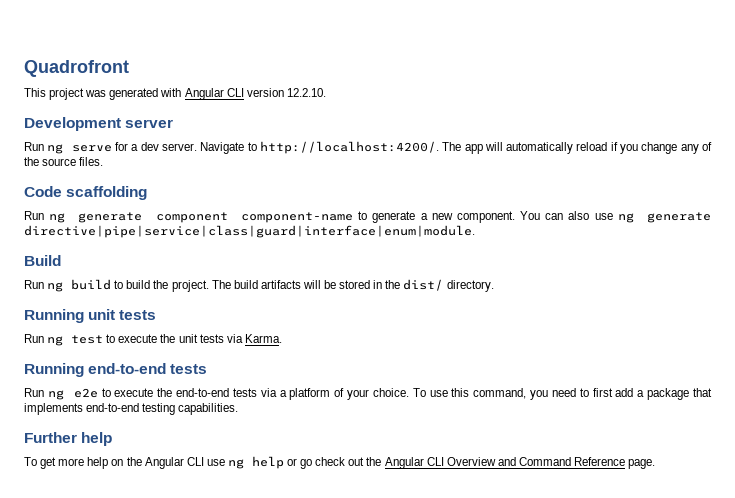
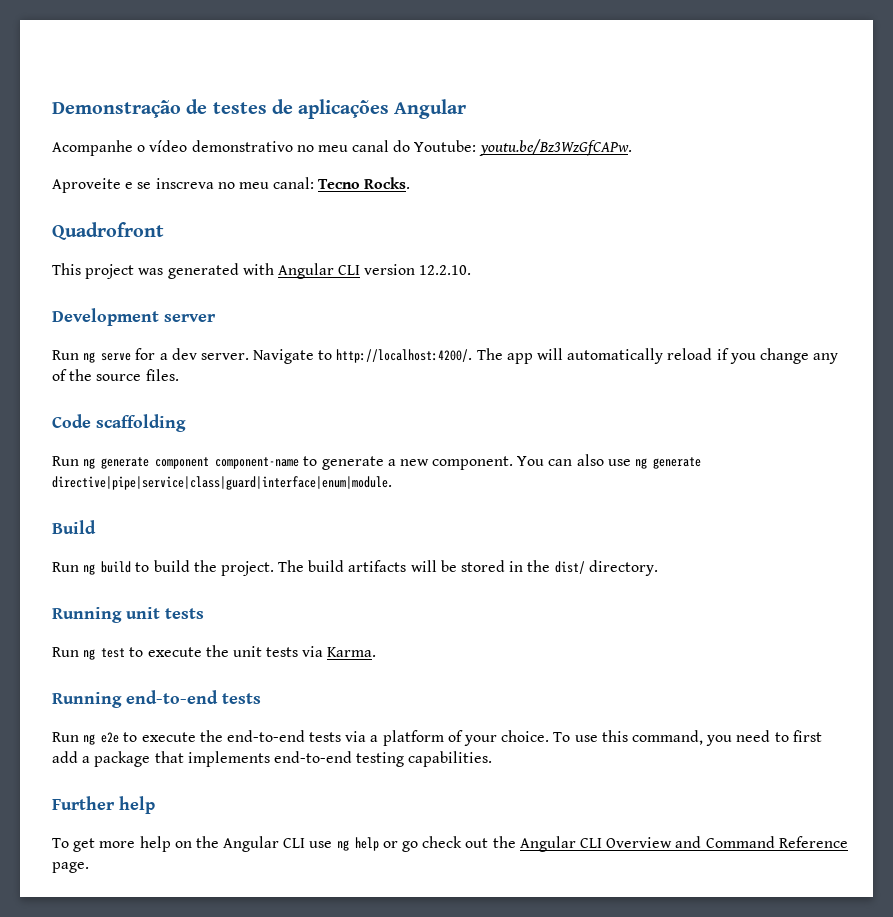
+ Demonstração de testes de aplicações Angular
+ Acompanhe o vídeo demonstrativo no meu canal do Youtube: youtu.be/Bz3WzGfCAPw.
+ Aproveite e se inscreva no meu canal: Tecno Rocks.

